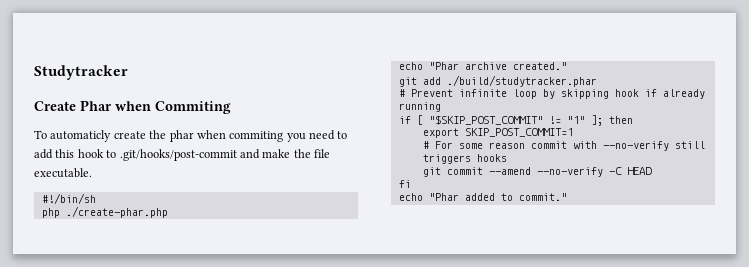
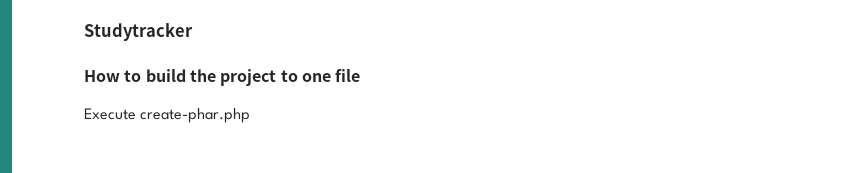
- Create Phar when Commiting
- To automaticly create the phar when commiting you need to add this hook to .git/hooks/post-commit and make the file executable.
- #!/bin/sh
- php ./create-phar.php
- echo "Phar archive created."
- git add ./build/studytracker.phar
- # Prevent infinite loop by skipping hook if already running
- if [ "$SKIP_POST_COMMIT" != "1" ]; then
- export SKIP_POST_COMMIT=1
- # For some reason commit with --no-verify still triggers hooks
- git commit --amend --no-verify -C HEAD
- fi
- echo "Phar added to commit."
+ How to build the project to one file
+ Execute create-phar.php

